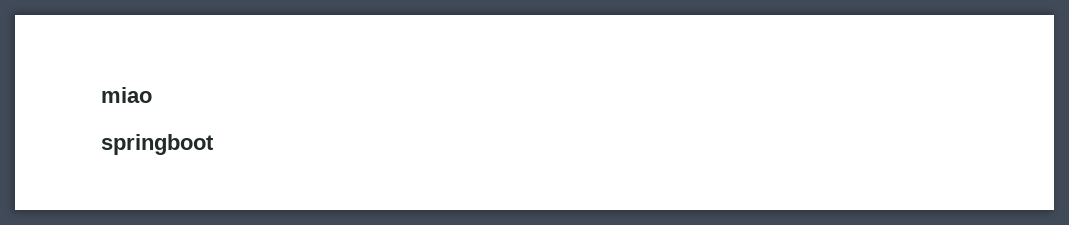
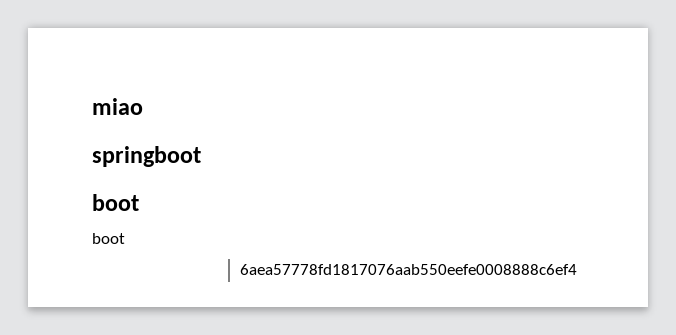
  springboot
+ boot
+ boot
+ 6aea57778fd1817076aab550eefe0008888c6ef4

